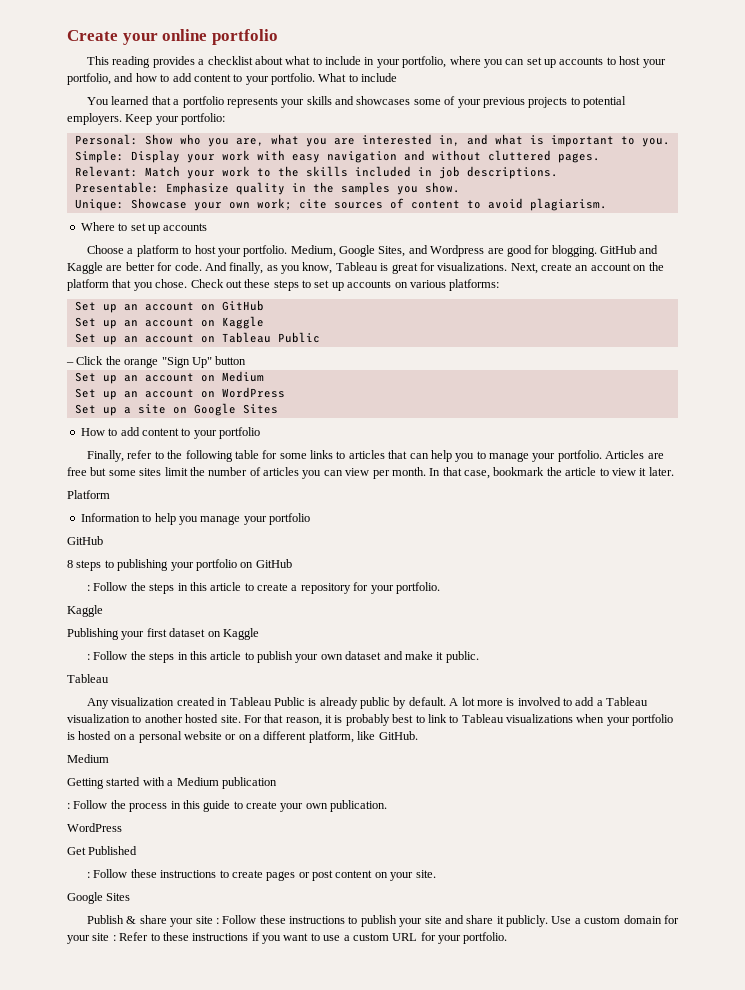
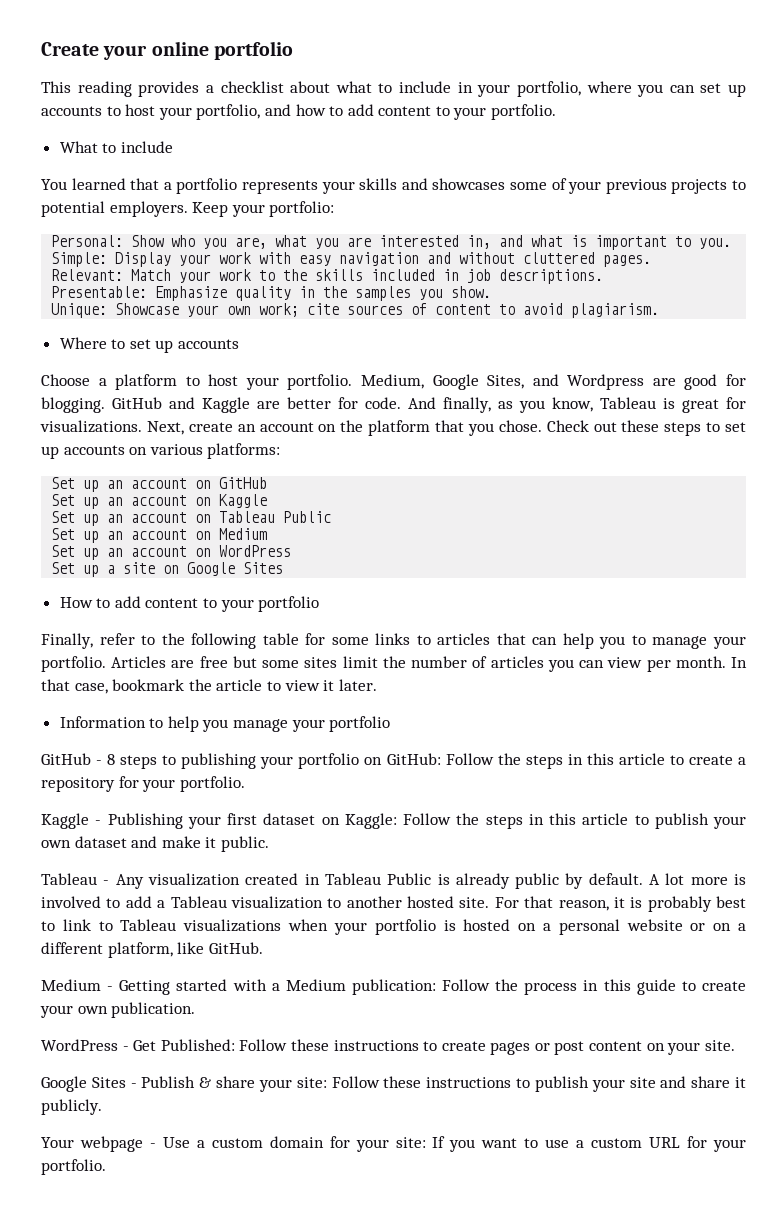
- This reading provides a checklist about what to include in your portfolio, where you can set up accounts to host your portfolio, and how to add content to your portfolio. What to include
+ This reading provides a checklist about what to include in your portfolio, where you can set up accounts to host your portfolio, and how to add content to your portfolio.
+ What to include
- – Click the orange "Sign Up" button
- Platform
  Information to help you manage your portfolio
- GitHub
- 8 steps to publishing your portfolio on GitHub
- : Follow the steps in this article to create a repository for your portfolio.
- Kaggle
- Publishing your first dataset on Kaggle
- : Follow the steps in this article to publish your own dataset and make it public.
- Tableau
- Any visualization created in Tableau Public is already public by default.
+ GitHub - 8 steps to publishing your portfolio on GitHub: Follow the steps in this article to create a repository for your portfolio.
+ Kaggle - Publishing your first dataset on Kaggle: Follow the steps in this article to publish your own dataset and make it public.
+ Tableau - Any visualization created in Tableau Public is already public by default.
  For that reason, it is probably best to link to Tableau visualizations when your portfolio is hosted on a personal website or on a different platform, like GitHub.
- Medium
- Getting started with a Medium publication
- : Follow the process in this guide to create your own publication.
- WordPress
- Get Published
- : Follow these instructions to create pages or post content on your site.
- Google Sites
- Publish & share your site :
+ Medium - Getting started with a Medium publication: Follow the process in this guide to create your own publication.
+ WordPress - Get Published: Follow these instructions to create pages or post content on your site.
+ Google Sites - Publish & share your site:
- Follow these instructions to publish your site and share it publicly. Use a custom domain for your site : Refer to these instructions if you want to use a custom URL for your portfolio.
+ Follow these instructions to publish your site and share it publicly.
+ Your webpage - Use a custom domain for your site: If you want to use a custom URL for your portfolio.

